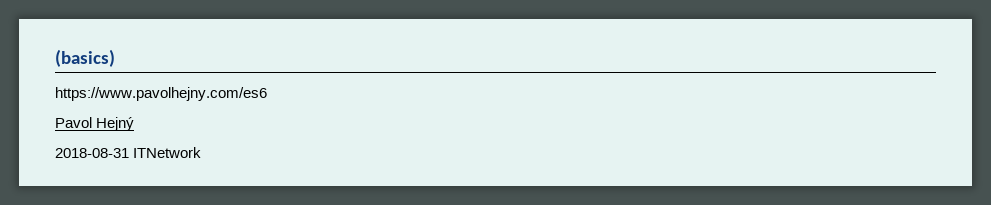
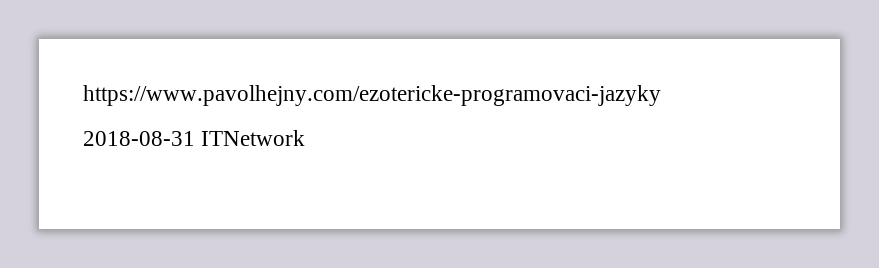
- (basics)
- https://www.pavolhejny.com/es6
- Pavol Hejný
+ https://www.pavolhejny.com/ezotericke-programovaci-jazyky

